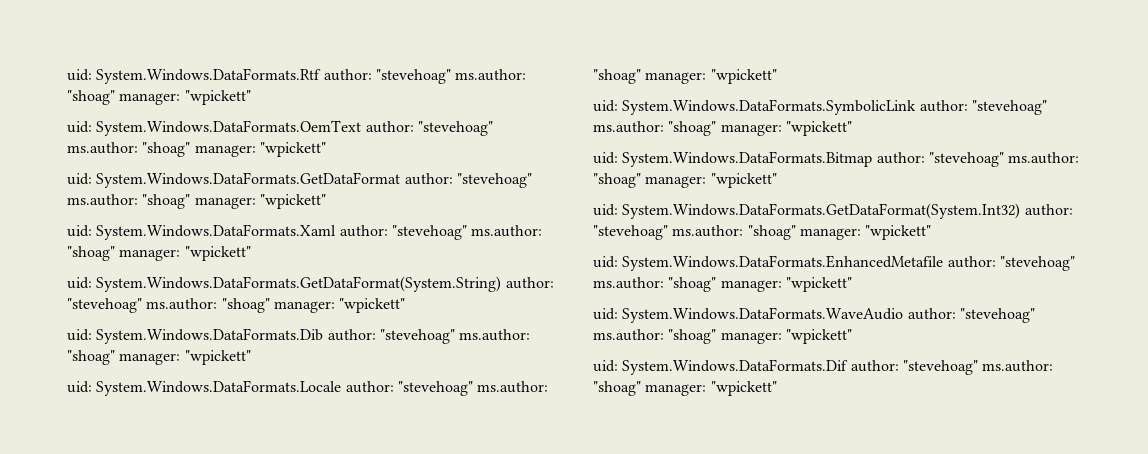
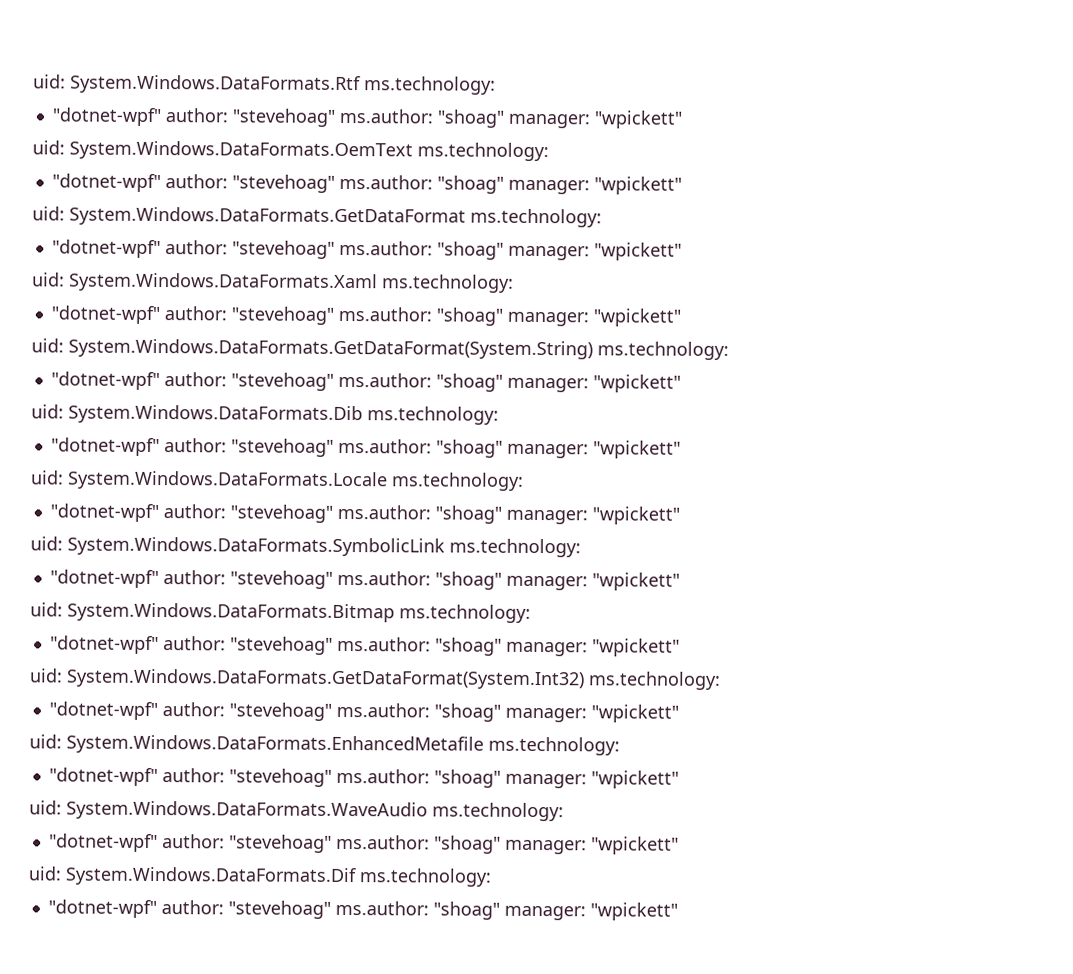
- uid: System.Windows.DataFormats.Rtf author: "stevehoag" ms.author: "shoag" manager: "wpickett"
+ uid: System.Windows.DataFormats.Rtf ms.technology:
+ "dotnet-wpf" author: "stevehoag" ms.author: "shoag" manager: "wpickett"
- uid: System.Windows.DataFormats.OemText author: "stevehoag" ms.author: "shoag" manager: "wpickett"
+ uid: System.Windows.DataFormats.OemText ms.technology:
+ "dotnet-wpf" author: "stevehoag" ms.author: "shoag" manager: "wpickett"
- uid: System.Windows.DataFormats.GetDataFormat author: "stevehoag" ms.author: "shoag" manager: "wpickett"
+ uid: System.Windows.DataFormats.GetDataFormat ms.technology:
+ "dotnet-wpf" author: "stevehoag" ms.author: "shoag" manager: "wpickett"
- uid: System.Windows.DataFormats.Xaml author: "stevehoag" ms.author: "shoag" manager: "wpickett"
+ uid: System.Windows.DataFormats.Xaml ms.technology:
+ "dotnet-wpf" author: "stevehoag" ms.author: "shoag" manager: "wpickett"
- uid: System.Windows.DataFormats.GetDataFormat(System.String) author: "stevehoag" ms.author: "shoag" manager: "wpickett"
+ uid: System.Windows.DataFormats.GetDataFormat(System.String) ms.technology:
+ "dotnet-wpf" author: "stevehoag" ms.author: "shoag" manager: "wpickett"
- uid: System.Windows.DataFormats.Dib author: "stevehoag" ms.author: "shoag" manager: "wpickett"
+ uid: System.Windows.DataFormats.Dib ms.technology:
+ "dotnet-wpf" author: "stevehoag" ms.author: "shoag" manager: "wpickett"
- uid: System.Windows.DataFormats.Locale author: "stevehoag" ms.author: "shoag" manager: "wpickett"
+ uid: System.Windows.DataFormats.Locale ms.technology:
+ "dotnet-wpf" author: "stevehoag" ms.author: "shoag" manager: "wpickett"
- uid: System.Windows.DataFormats.SymbolicLink author: "stevehoag" ms.author: "shoag" manager: "wpickett"
+ uid: System.Windows.DataFormats.SymbolicLink ms.technology:
+ "dotnet-wpf" author: "stevehoag" ms.author: "shoag" manager: "wpickett"
- uid: System.Windows.DataFormats.Bitmap author: "stevehoag" ms.author: "shoag" manager: "wpickett"
+ uid: System.Windows.DataFormats.Bitmap ms.technology:
+ "dotnet-wpf" author: "stevehoag" ms.author: "shoag" manager: "wpickett"
- uid: System.Windows.DataFormats.GetDataFormat(System.Int32) author: "stevehoag" ms.author: "shoag" manager: "wpickett"
+ uid: System.Windows.DataFormats.GetDataFormat(System.Int32) ms.technology:
+ "dotnet-wpf" author: "stevehoag" ms.author: "shoag" manager: "wpickett"
- uid: System.Windows.DataFormats.EnhancedMetafile author: "stevehoag" ms.author: "shoag" manager: "wpickett"
+ uid: System.Windows.DataFormats.EnhancedMetafile ms.technology:
+ "dotnet-wpf" author: "stevehoag" ms.author: "shoag" manager: "wpickett"
- uid: System.Windows.DataFormats.WaveAudio author: "stevehoag" ms.author: "shoag" manager: "wpickett"
+ uid: System.Windows.DataFormats.WaveAudio ms.technology:
+ "dotnet-wpf" author: "stevehoag" ms.author: "shoag" manager: "wpickett"
- uid: System.Windows.DataFormats.Dif author: "stevehoag" ms.author: "shoag" manager: "wpickett"
+ uid: System.Windows.DataFormats.Dif ms.technology:
+ "dotnet-wpf" author: "stevehoag" ms.author: "shoag" manager: "wpickett"

